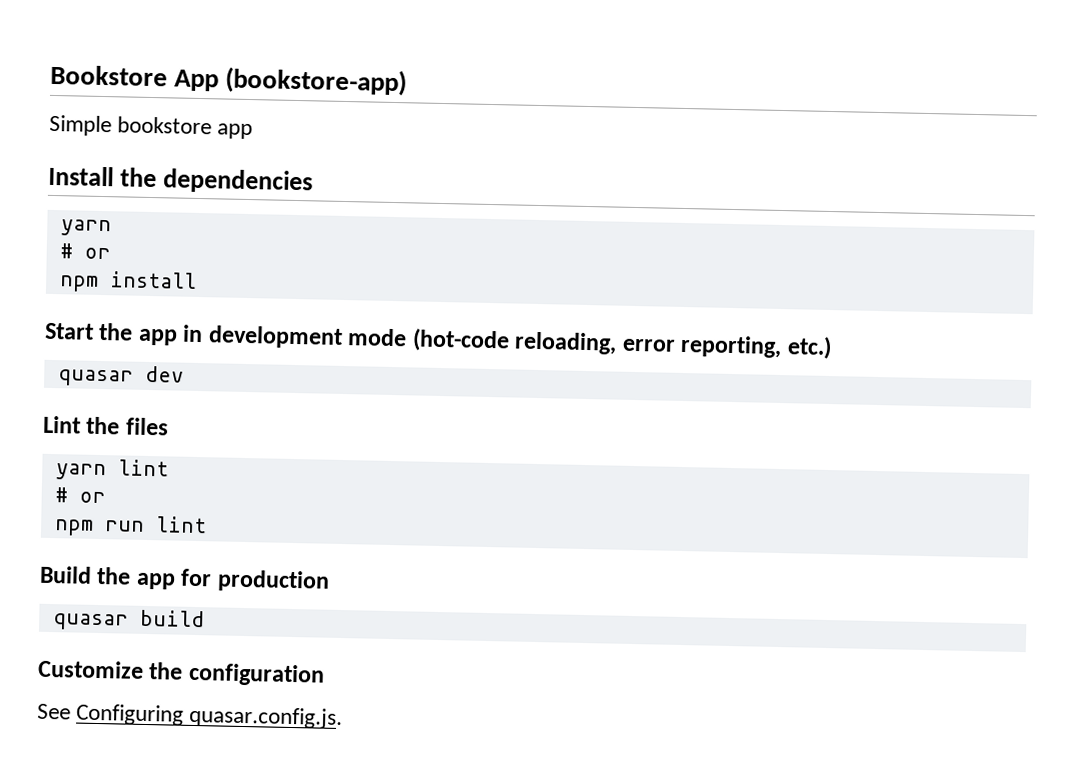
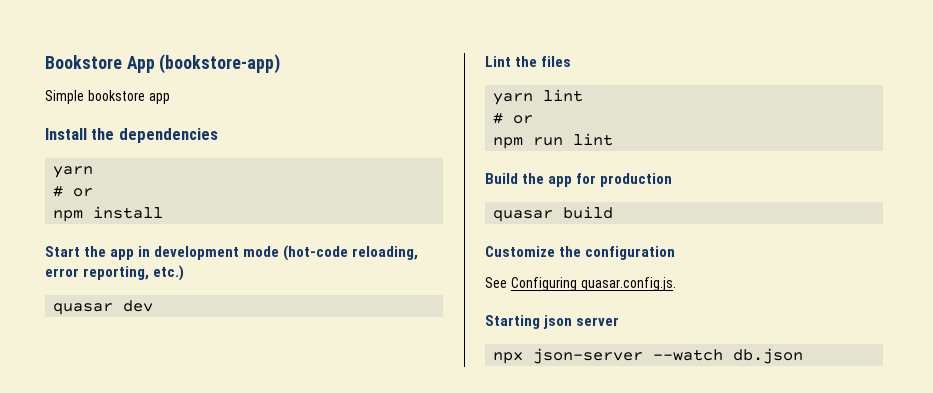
+ Starting json server
+ npx json-server --watch db.json

